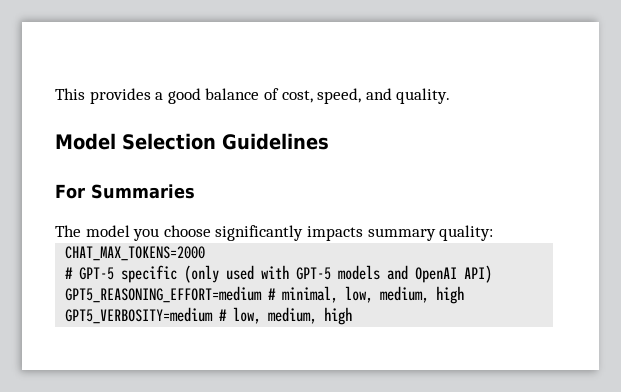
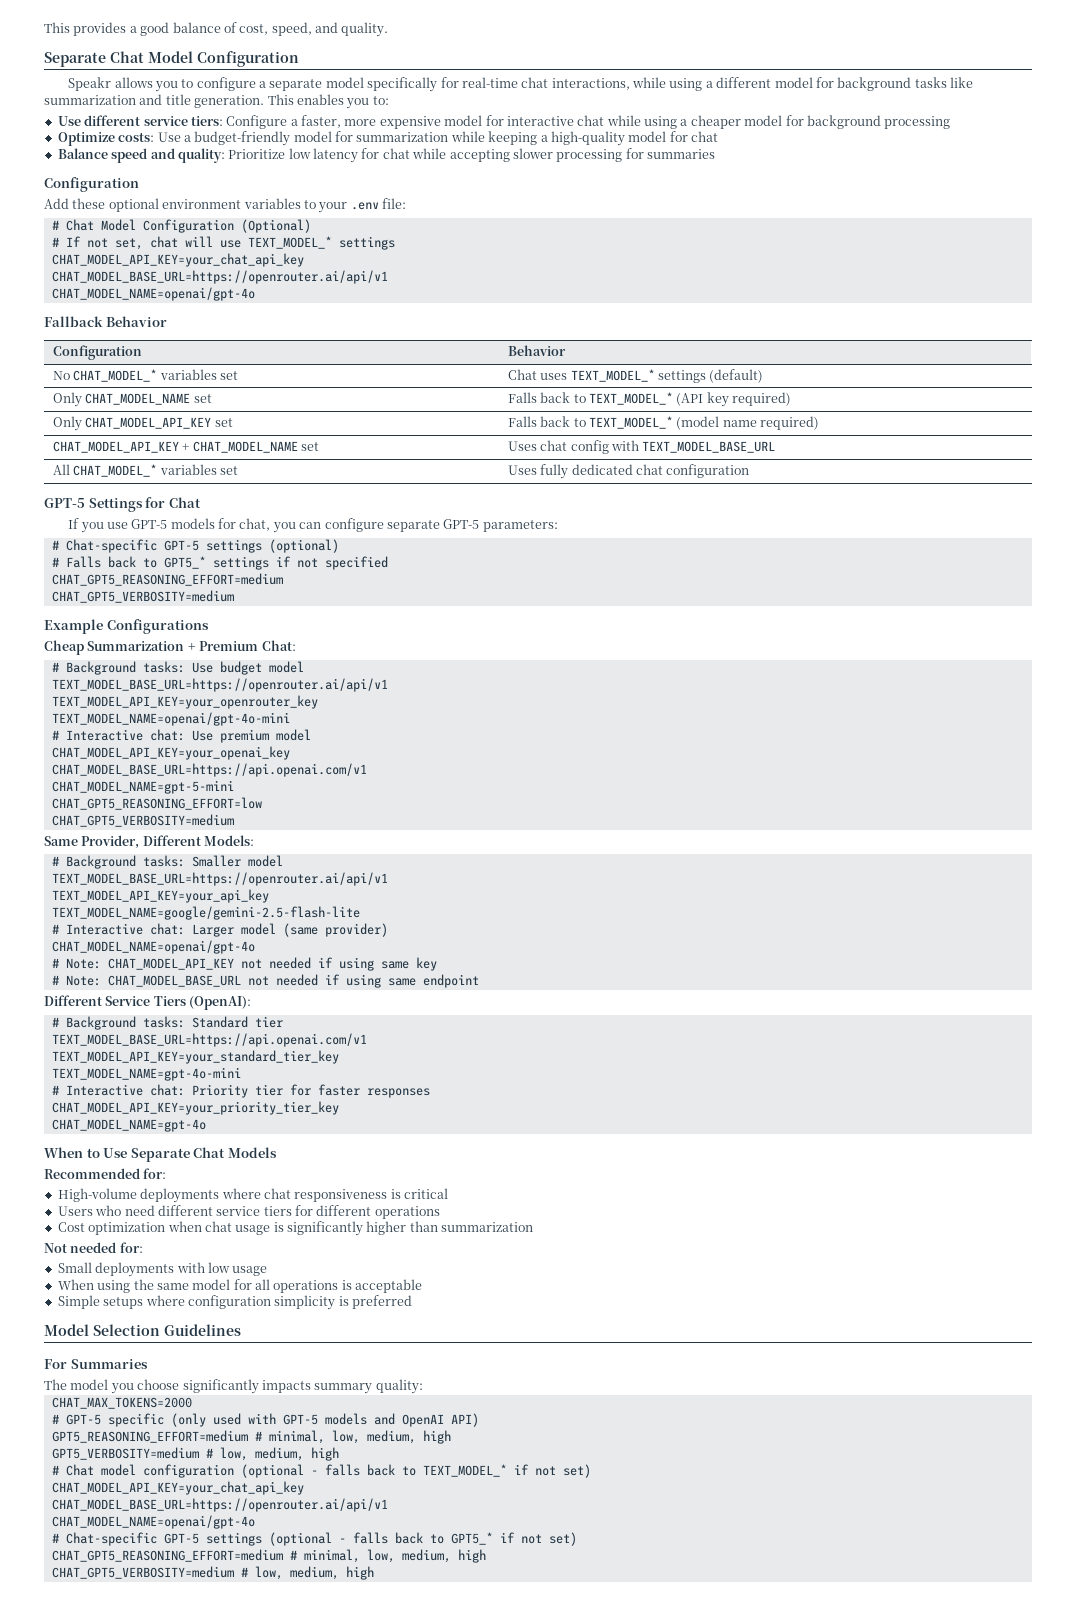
+ Separate Chat Model Configuration
+ Speakr allows you to configure a separate model specifically for real-time chat interactions, while using a different model for background tasks like summarization and title generation. This enables you to:
+ Use different service tiers: Configure a faster, more expensive model for interactive chat while using a cheaper model for background processing
+ Optimize costs: Use a budget-friendly model for summarization while keeping a high-quality model for chat
+ Balance speed and quality: Prioritize low latency for chat while accepting slower processing for summaries
+ Configuration
+ Add these optional environment variables to your .env file:
+ # Chat Model Configuration (Optional)
+ # If not set, chat will use TEXT_MODEL_* settings
+ CHAT_MODEL_API_KEY=your_chat_api_key
+ CHAT_MODEL_BASE_URL=https://openrouter.ai/api/v1
+ CHAT_MODEL_NAME=openai/gpt-4o
+ Fallback Behavior
+ Configuration | Behavior
+ No CHAT_MODEL_* variables set | Chat uses TEXT_MODEL_* settings (default)
+ Only CHAT_MODEL_NAME set | Falls back to TEXT_MODEL_* (API key required)
+ Only CHAT_MODEL_API_KEY set | Falls back to TEXT_MODEL_* (model name required)
+ CHAT_MODEL_API_KEY + CHAT_MODEL_NAME set | Uses chat config with TEXT_MODEL_BASE_URL
+ All CHAT_MODEL_* variables set | Uses fully dedicated chat configuration
+ GPT-5 Settings for Chat
+ If you use GPT-5 models for chat, you can configure separate GPT-5 parameters:
+ # Chat-specific GPT-5 settings (optional)
+ # Falls back to GPT5_* settings if not specified
+ CHAT_GPT5_REASONING_EFFORT=medium
+ CHAT_GPT5_VERBOSITY=medium
+ Example Configurations
+ Cheap Summarization + Premium Chat:
+ # Background tasks: Use budget model
+ TEXT_MODEL_BASE_URL=https://openrouter.ai/api/v1
+ TEXT_MODEL_API_KEY=your_openrouter_key
+ TEXT_MODEL_NAME=openai/gpt-4o-mini
+ # Interactive chat: Use premium model
+ CHAT_MODEL_API_KEY=your_openai_key
+ CHAT_MODEL_BASE_URL=https://api.openai.com/v1
+ CHAT_MODEL_NAME=gpt-5-mini
+ CHAT_GPT5_REASONING_EFFORT=low
+ CHAT_GPT5_VERBOSITY=medium
+ Same Provider, Different Models:
+ # Background tasks: Smaller model
+ TEXT_MODEL_BASE_URL=https://openrouter.ai/api/v1
+ TEXT_MODEL_API_KEY=your_api_key
+ TEXT_MODEL_NAME=google/gemini-2.5-flash-lite
+ # Interactive chat: Larger model (same provider)
+ CHAT_MODEL_NAME=openai/gpt-4o
+ # Note: CHAT_MODEL_API_KEY not needed if using same key
+ # Note: CHAT_MODEL_BASE_URL not needed if using same endpoint
+ Different Service Tiers (OpenAI):
+ # Background tasks: Standard tier
+ TEXT_MODEL_BASE_URL=https://api.openai.com/v1
+ TEXT_MODEL_API_KEY=your_standard_tier_key
+ TEXT_MODEL_NAME=gpt-4o-mini
+ # Interactive chat: Priority tier for faster responses
+ CHAT_MODEL_API_KEY=your_priority_tier_key
+ CHAT_MODEL_NAME=gpt-4o
+ When to Use Separate Chat Models
+ Recommended for:
+ High-volume deployments where chat responsiveness is critical
+ Users who need different service tiers for different operations
+ Cost optimization when chat usage is significantly higher than summarization
+ Not needed for:
+ Small deployments with low usage
+ When using the same model for all operations is acceptable
+ Simple setups where configuration simplicity is preferred
+ # Chat model configuration (optional - falls back to TEXT_MODEL_* if not set)
+ CHAT_MODEL_API_KEY=your_chat_api_key
+ CHAT_MODEL_BASE_URL=https://openrouter.ai/api/v1
+ CHAT_MODEL_NAME=openai/gpt-4o
+ # Chat-specific GPT-5 settings (optional - falls back to GPT5_* if not set)
+ CHAT_GPT5_REASONING_EFFORT=medium # minimal, low, medium, high
+ CHAT_GPT5_VERBOSITY=medium # low, medium, high

